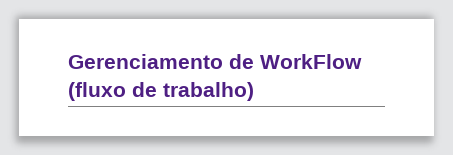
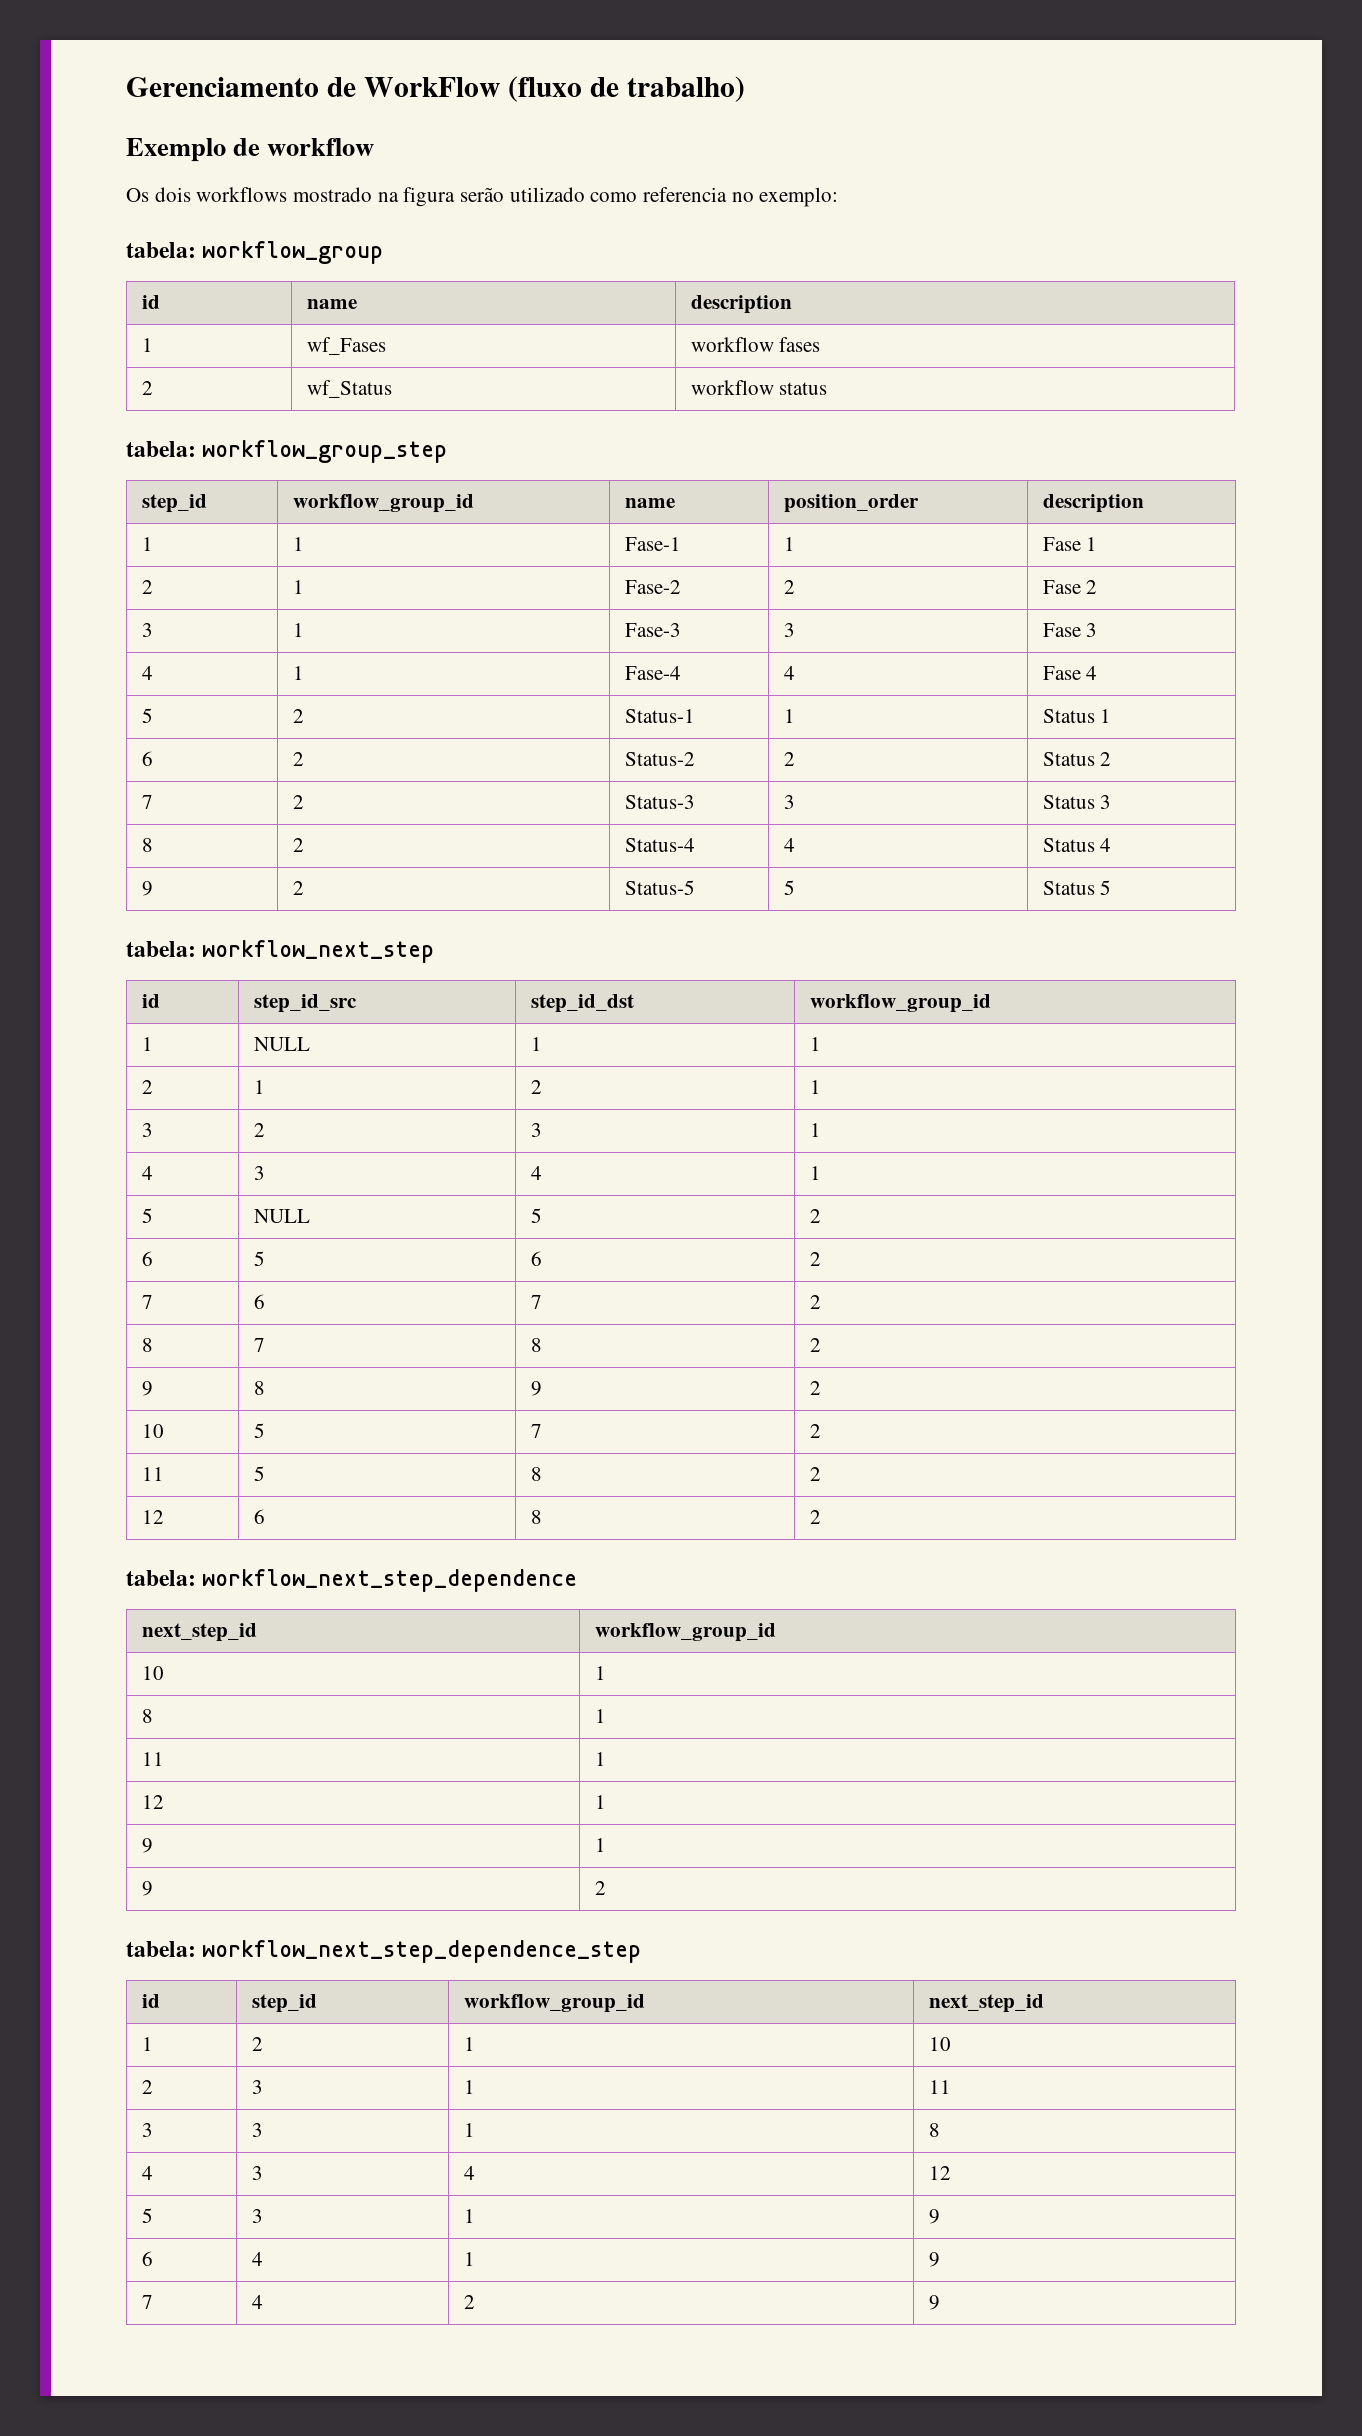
+ Exemplo de workflow
+ Os dois workflows mostrado na figura serão utilizado como referencia no exemplo:
+ tabela: workflow_group
+ id | name | description
+ 1 | wf_Fases | workflow fases
+ 2 | wf_Status | workflow status
+ tabela: workflow_group_step
+ step_id | workflow_group_id | name | position_order | description
+ 1 | 1 | Fase-1 | 1 | Fase 1
+ 2 | 1 | Fase-2 | 2 | Fase 2
+ 3 | 1 | Fase-3 | 3 | Fase 3
+ 4 | 1 | Fase-4 | 4 | Fase 4
+ 5 | 2 | Status-1 | 1 | Status 1
+ 6 | 2 | Status-2 | 2 | Status 2
+ 7 | 2 | Status-3 | 3 | Status 3
+ 8 | 2 | Status-4 | 4 | Status 4
+ 9 | 2 | Status-5 | 5 | Status 5
+ tabela: workflow_next_step
+ id | step_id_src | step_id_dst | workflow_group_id
+ 1 | NULL | 1 | 1
+ 2 | 1 | 2 | 1
+ 3 | 2 | 3 | 1
+ 4 | 3 | 4 | 1
+ 5 | NULL | 5 | 2
+ 6 | 5 | 6 | 2
+ 7 | 6 | 7 | 2
+ 8 | 7 | 8 | 2
+ 9 | 8 | 9 | 2
+ 10 | 5 | 7 | 2
+ 11 | 5 | 8 | 2
+ 12 | 6 | 8 | 2
+ tabela: workflow_next_step_dependence
+ next_step_id | workflow_group_id
+ 10 | 1
+ 8 | 1
+ 11 | 1
+ 12 | 1
+ 9 | 1
+ 9 | 2
+ tabela: workflow_next_step_dependence_step
+ id | step_id | workflow_group_id | next_step_id
+ 1 | 2 | 1 | 10
+ 2 | 3 | 1 | 11
+ 3 | 3 | 1 | 8
+ 4 | 3 | 4 | 12
+ 5 | 3 | 1 | 9
+ 6 | 4 | 1 | 9
+ 7 | 4 | 2 | 9

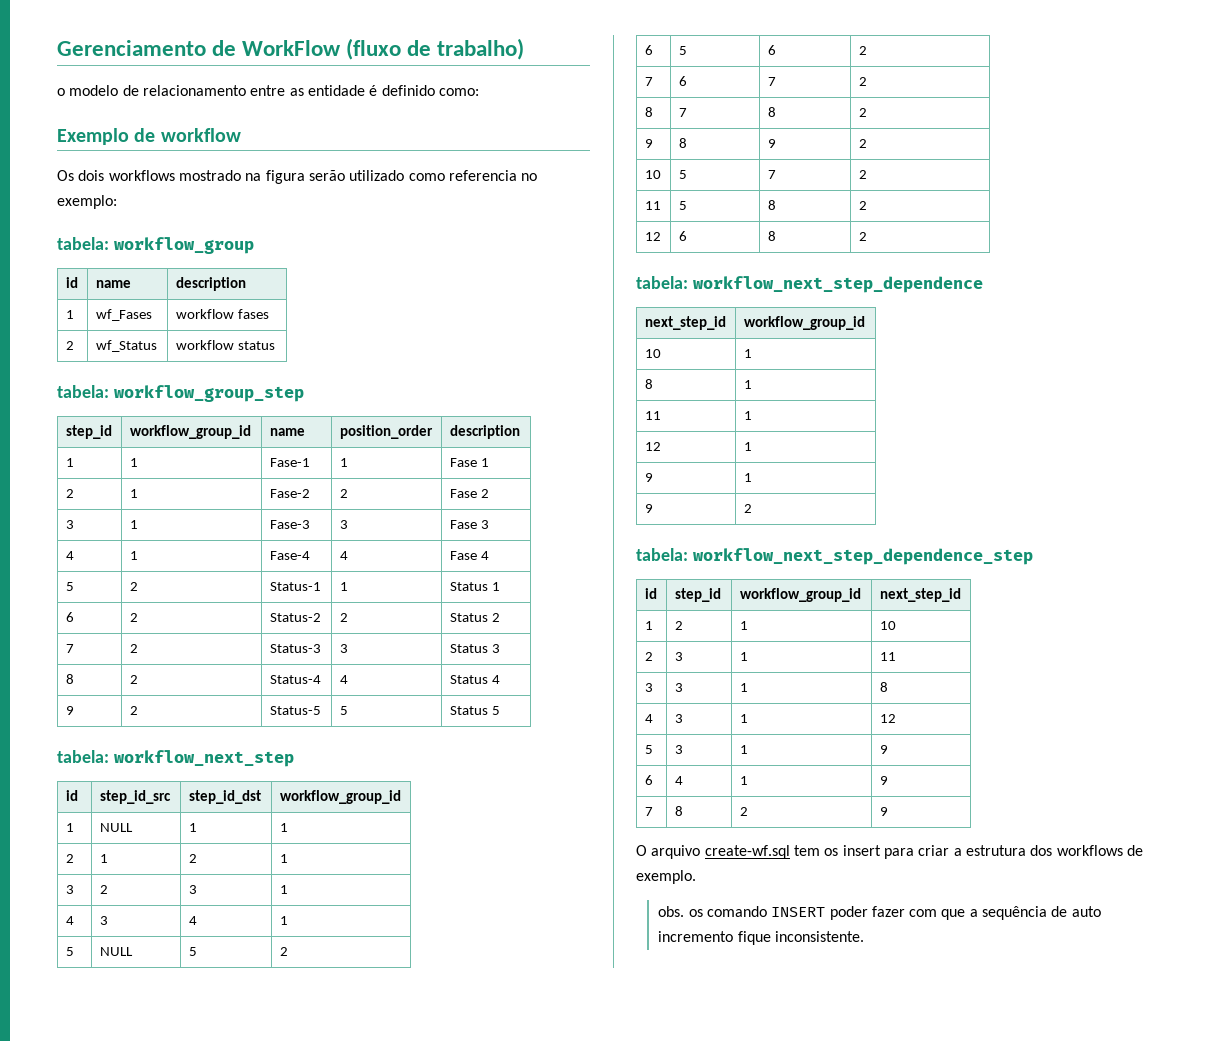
+ o modelo de relacionamento entre as entidade é definido como:
- 4 | 3 | 4 | 12
+ 4 | 3 | 1 | 12
- 7 | 4 | 2 | 9
+ 7 | 8 | 2 | 9
+ O arquivo create-wf.sql tem os insert para criar a estrutura dos workflows de exemplo.
+ obs. os comando INSERT poder fazer com que a sequência de auto incremento fique inconsistente.

